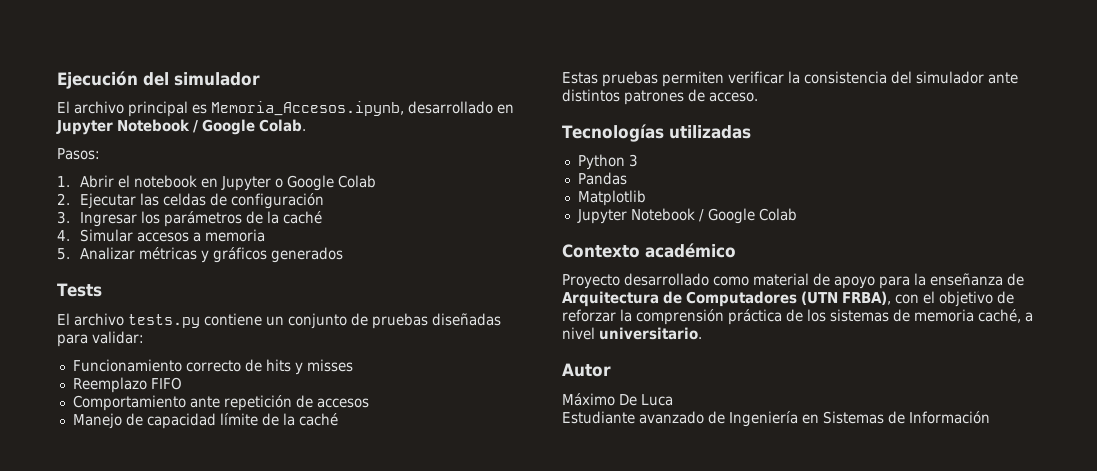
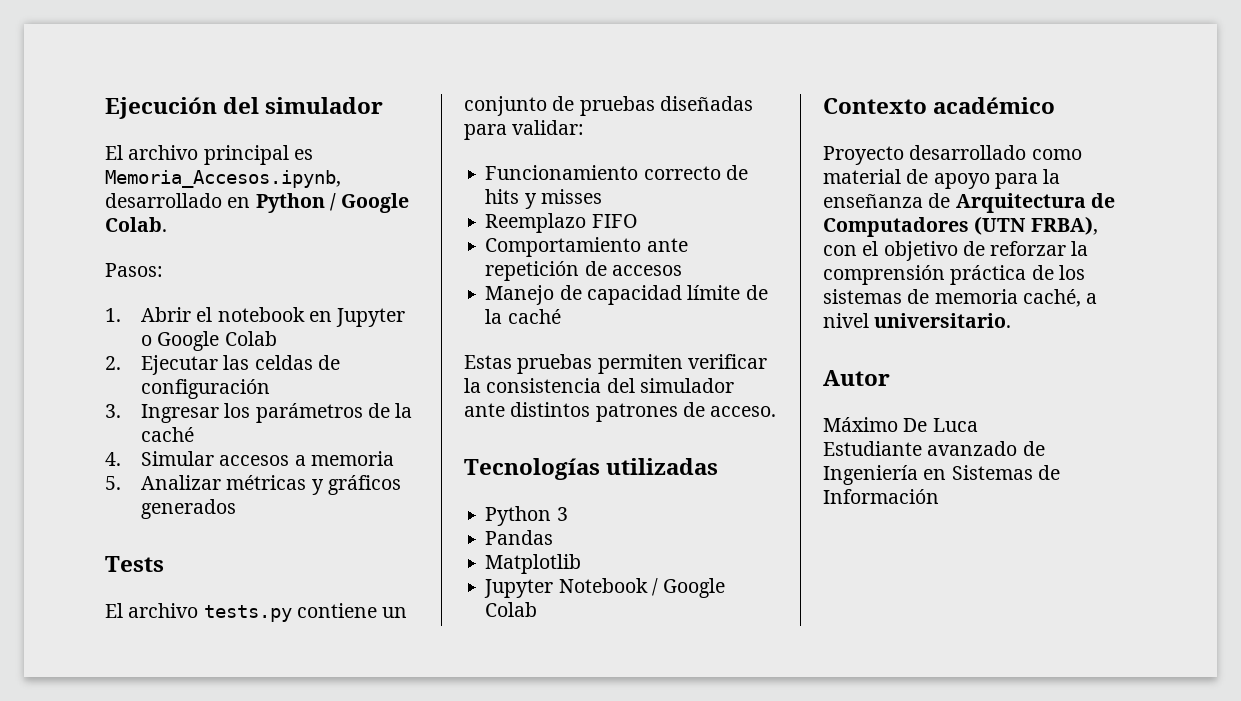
- El archivo principal es Memoria_Accesos.ipynb, desarrollado en Jupyter Notebook / Google Colab.
+ El archivo principal es Memoria_Accesos.ipynb, desarrollado en Python / Google Colab.

